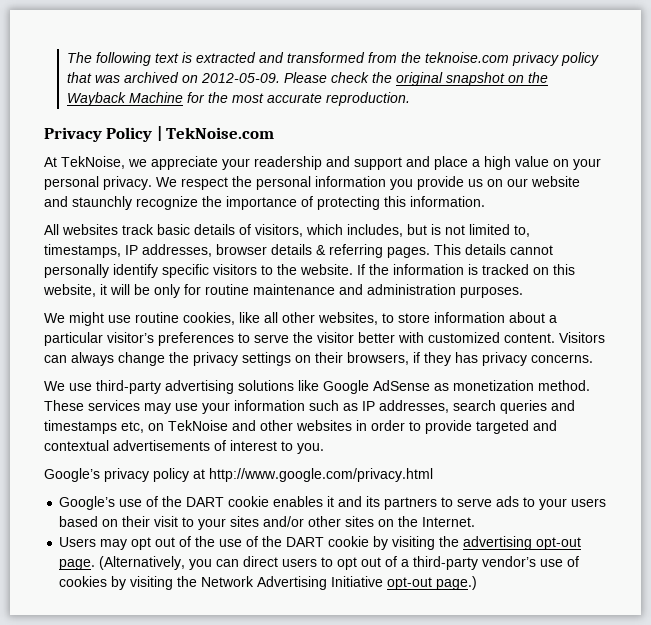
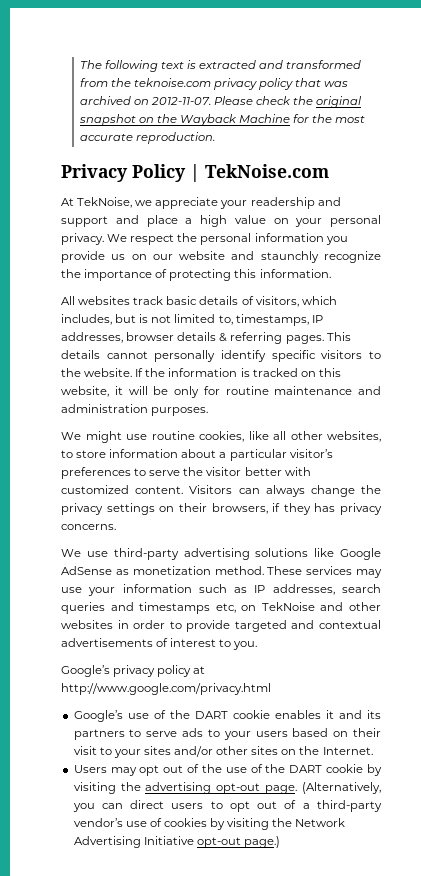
- The following text is extracted and transformed from the teknoise.com privacy policy that was archived on 2012-05-09.
+ The following text is extracted and transformed from the teknoise.com privacy policy that was archived on 2012-11-07.

